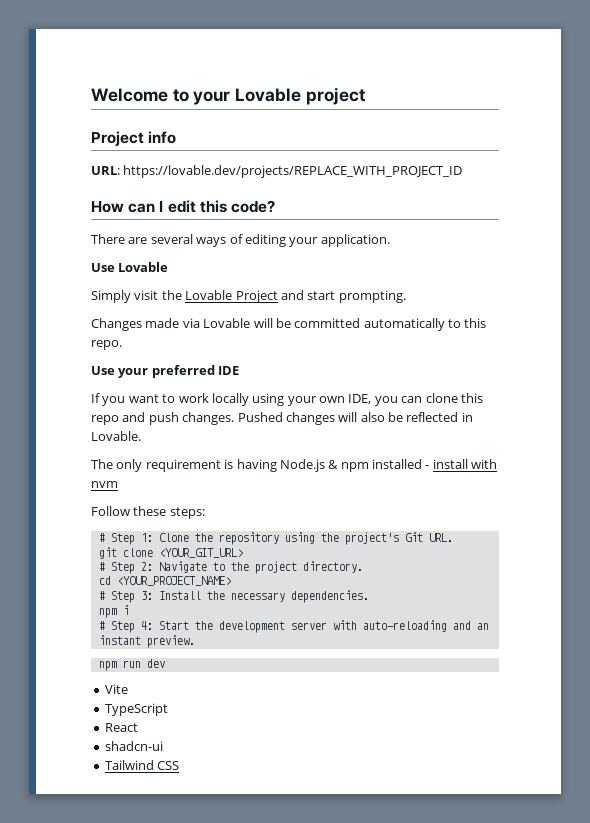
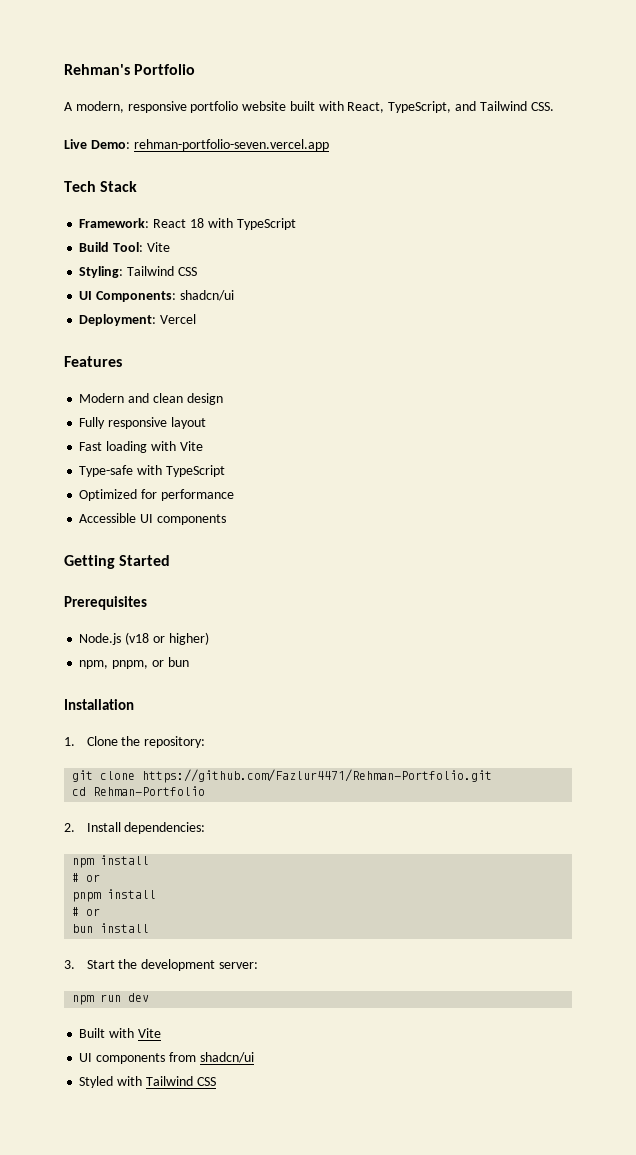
- Welcome to your Lovable project
- Project info
- URL: https://lovable.dev/projects/REPLACE_WITH_PROJECT_ID
- How can I edit this code?
- There are several ways of editing your application.
- Use Lovable
- Simply visit the Lovable Project and start prompting.
- Changes made via Lovable will be committed automatically to this repo.
- Use your preferred IDE
- If you want to work locally using your own IDE, you can clone this repo and push changes. Pushed changes will also be reflected in Lovable.
- The only requirement is having Node.js & npm installed - install with nvm
- Follow these steps:
- # Step 1: Clone the repository using the project's Git URL.
- git clone <YOUR_GIT_URL>
- # Step 2: Navigate to the project directory.
- cd <YOUR_PROJECT_NAME>
- # Step 3: Install the necessary dependencies.
- npm i
- # Step 4: Start the development server with auto-reloading and an instant preview.
+ Rehman's Portfolio
+ A modern, responsive portfolio website built with React, TypeScript, and Tailwind CSS.
+ Live Demo: rehman-portfolio-seven.vercel.app
+ Tech Stack
+ Framework: React 18 with TypeScript
+ Build Tool: Vite
+ Styling: Tailwind CSS
+ UI Components: shadcn/ui
+ Deployment: Vercel
+ Features
+ Modern and clean design
+ Fully responsive layout
+ Fast loading with Vite
+ Type-safe with TypeScript
+ Optimized for performance
+ Accessible UI components
+ Getting Started
+ Prerequisites
+ Node.js (v18 or higher)
+ npm, pnpm, or bun
+ Installation
+ 1. Clone the repository:
+ git clone https://github.com/Fazlur4471/Rehman-Portfolio.git
+ cd Rehman-Portfolio
+ 2. Install dependencies:
+ npm install
+ # or
+ pnpm install
+ # or
+ bun install
+ 3. Start the development server:
- Vite
- TypeScript
- React
- shadcn-ui
- Tailwind CSS
+ Built with Vite
+ UI components from shadcn/ui
+ Styled with Tailwind CSS

